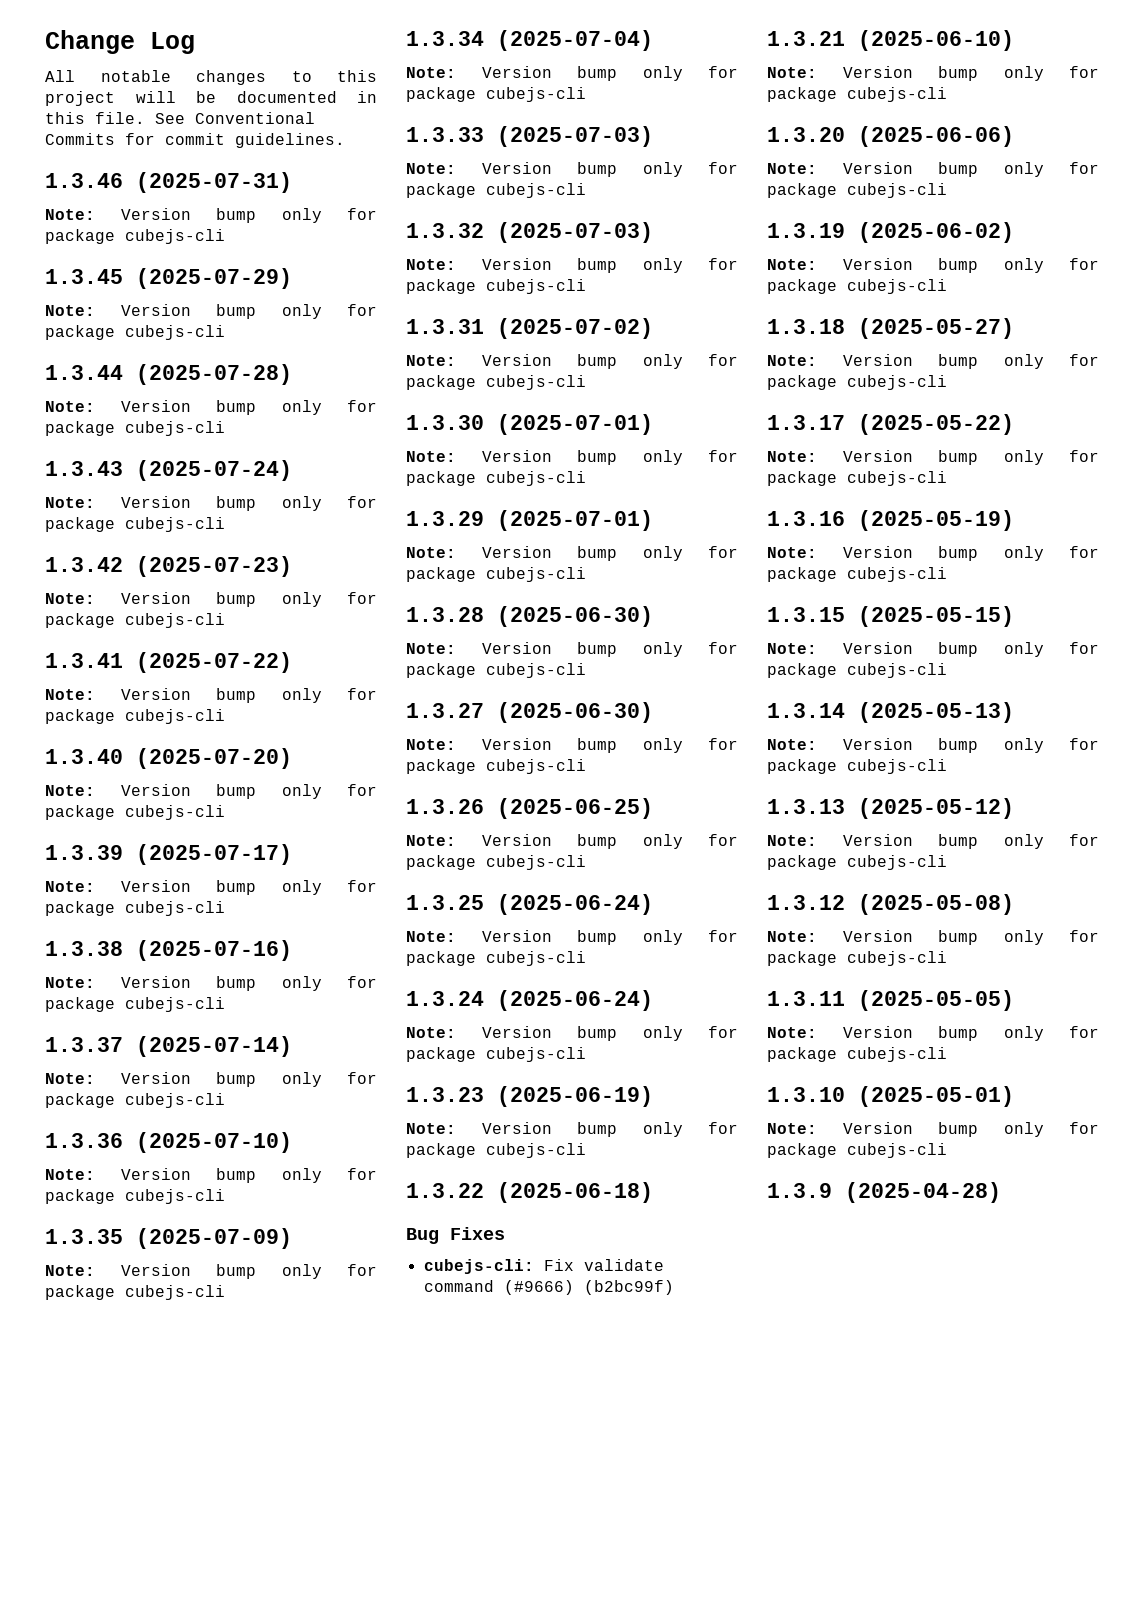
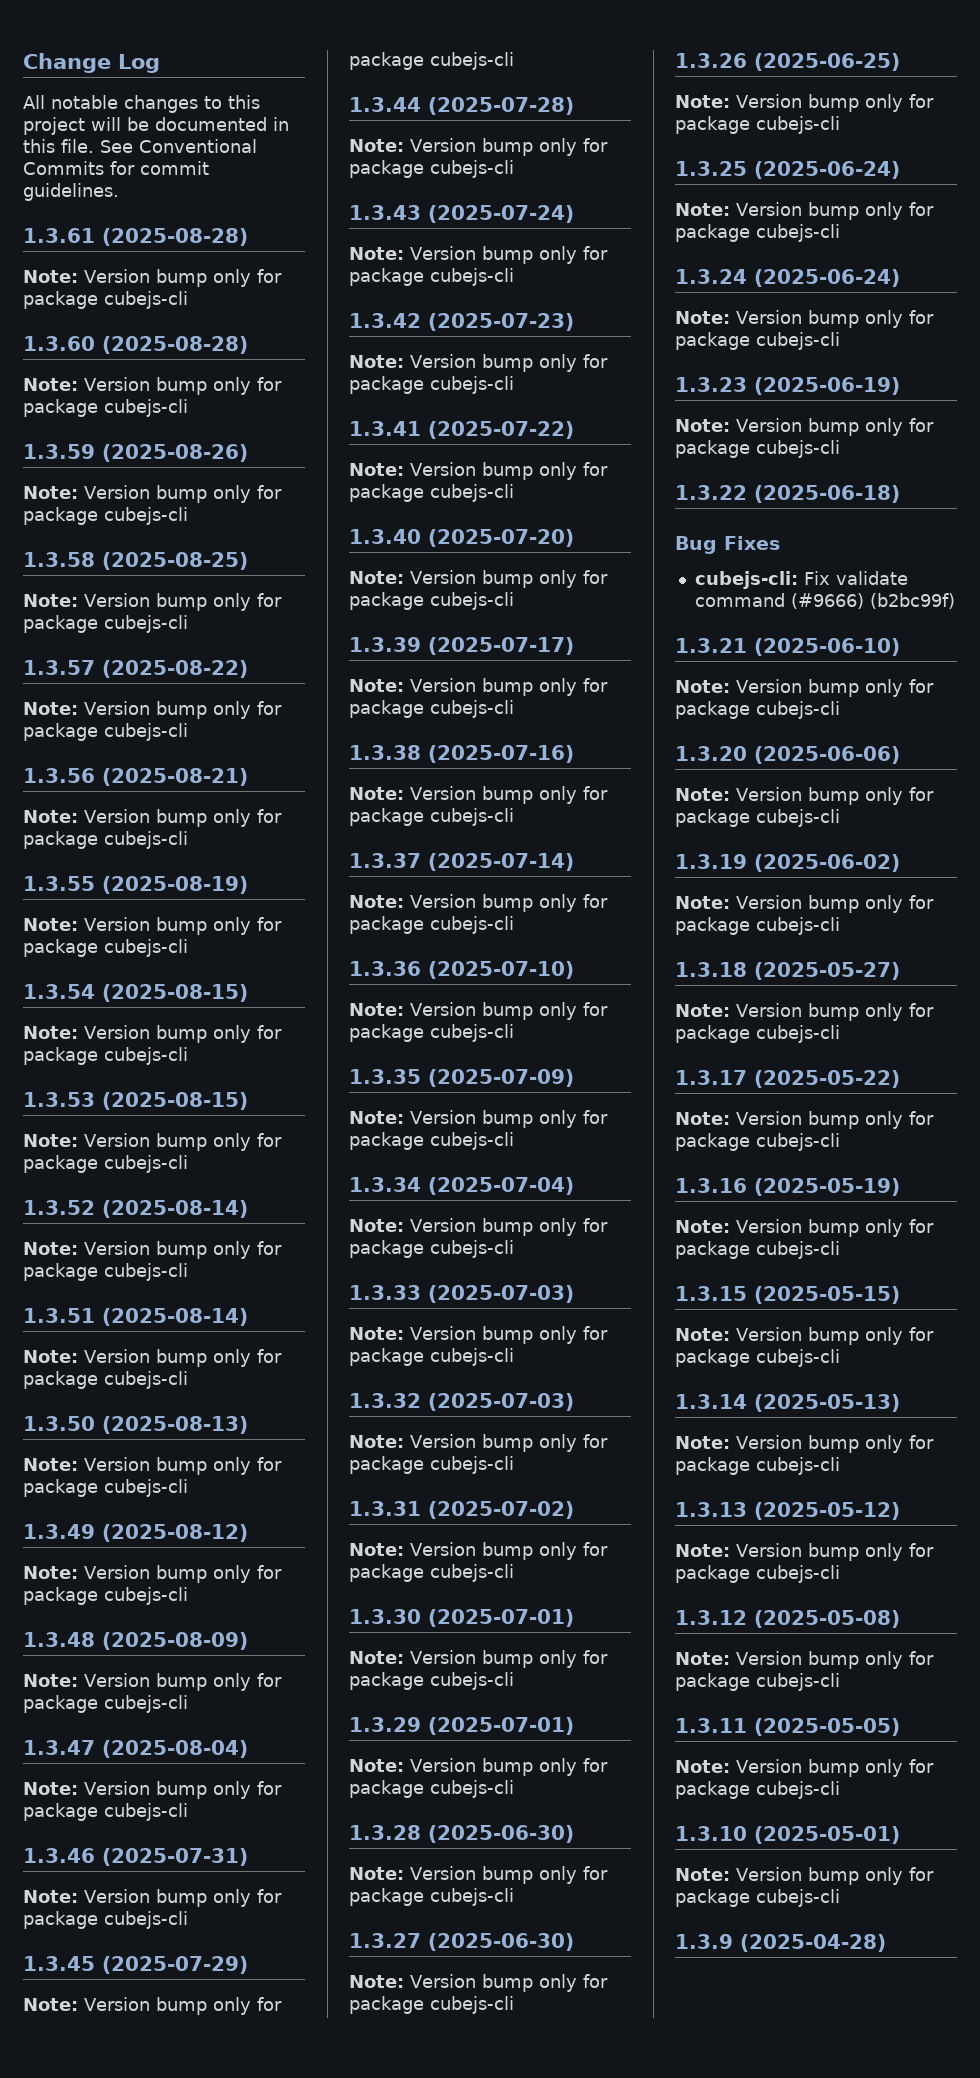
+ 1.3.61 (2025-08-28)
+ Note: Version bump only for package cubejs-cli
+ 1.3.60 (2025-08-28)
+ Note: Version bump only for package cubejs-cli
+ 1.3.59 (2025-08-26)
+ Note: Version bump only for package cubejs-cli
+ 1.3.58 (2025-08-25)
+ Note: Version bump only for package cubejs-cli
+ 1.3.57 (2025-08-22)
+ Note: Version bump only for package cubejs-cli
+ 1.3.56 (2025-08-21)
+ Note: Version bump only for package cubejs-cli
+ 1.3.55 (2025-08-19)
+ Note: Version bump only for package cubejs-cli
+ 1.3.54 (2025-08-15)
+ Note: Version bump only for package cubejs-cli
+ 1.3.53 (2025-08-15)
+ Note: Version bump only for package cubejs-cli
+ 1.3.52 (2025-08-14)
+ Note: Version bump only for package cubejs-cli
+ 1.3.51 (2025-08-14)
+ Note: Version bump only for package cubejs-cli
+ 1.3.50 (2025-08-13)
+ Note: Version bump only for package cubejs-cli
+ 1.3.49 (2025-08-12)
+ Note: Version bump only for package cubejs-cli
+ 1.3.48 (2025-08-09)
+ Note: Version bump only for package cubejs-cli
+ 1.3.47 (2025-08-04)
+ Note: Version bump only for package cubejs-cli

